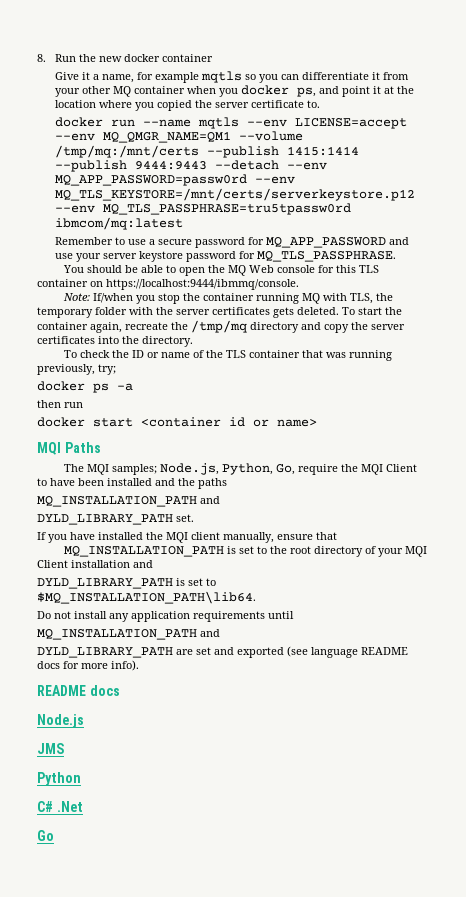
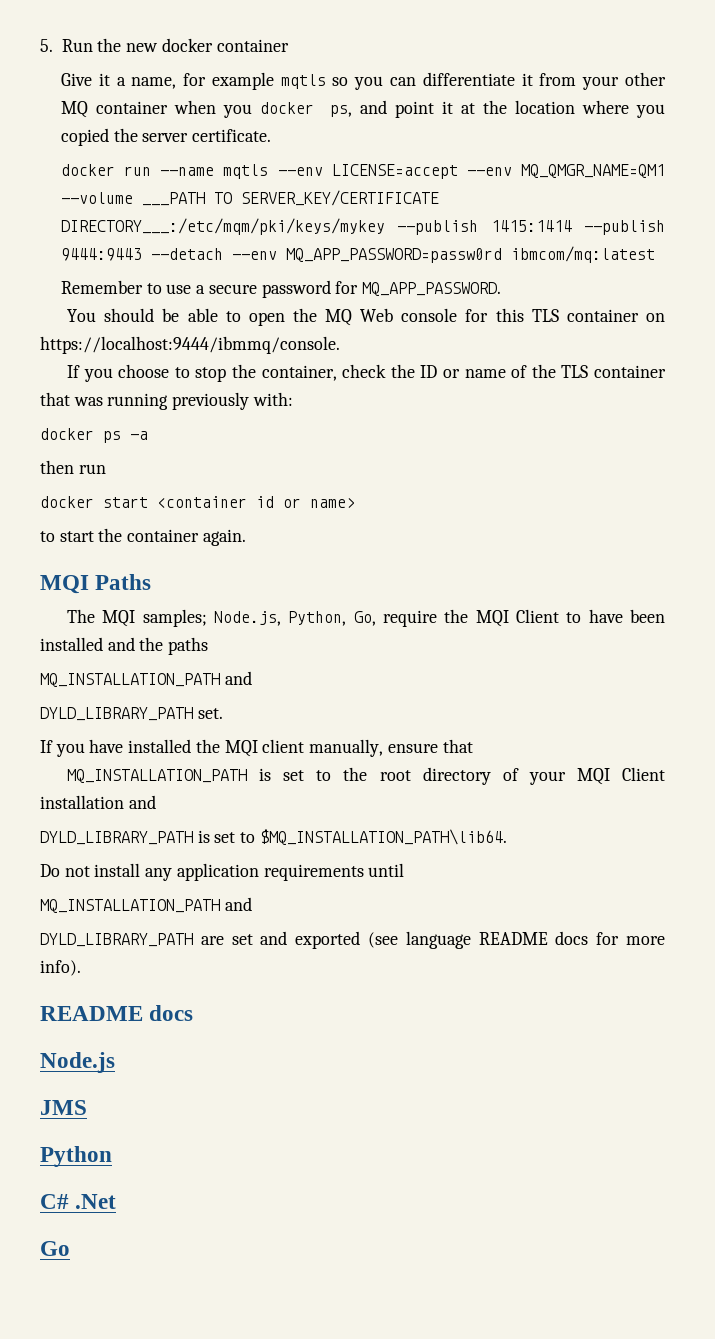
- 8. Run the new docker container
+ 5. Run the new docker container
- Give it a name, for example mqtls so you can differentiate it from your other MQ container when you docker ps, and point it at the location where you copied the server certificate to.
+ Give it a name, for example mqtls so you can differentiate it from your other MQ container when you docker ps, and point it at the location where you copied the server certificate.
- docker run --name mqtls --env LICENSE=accept --env MQ_QMGR_NAME=QM1 --volume /tmp/mq:/mnt/certs --publish 1415:1414 --publish 9444:9443 --detach --env MQ_APP_PASSWORD=passw0rd --env MQ_TLS_KEYSTORE=/mnt/certs/serverkeystore.p12 --env MQ_TLS_PASSPHRASE=tru5tpassw0rd ibmcom/mq:latest
+ docker run --name mqtls --env LICENSE=accept --env MQ_QMGR_NAME=QM1 --volume ___PATH TO SERVER_KEY/CERTIFICATE DIRECTORY___:/etc/mqm/pki/keys/mykey --publish 1415:1414 --publish 9444:9443 --detach --env MQ_APP_PASSWORD=passw0rd ibmcom/mq:latest
- Remember to use a secure password for MQ_APP_PASSWORD and use your server keystore password for MQ_TLS_PASSPHRASE.
+ Remember to use a secure password for MQ_APP_PASSWORD.
- Note: If/when you stop the container running MQ with TLS, the temporary folder with the server certificates gets deleted. To start the container again, recreate the /tmp/mq directory and copy the server certificates into the directory.
- To check the ID or name of the TLS container that was running previously, try;
+ If you choose to stop the container, check the ID or name of the TLS container that was running previously with:
+ to start the container again.

